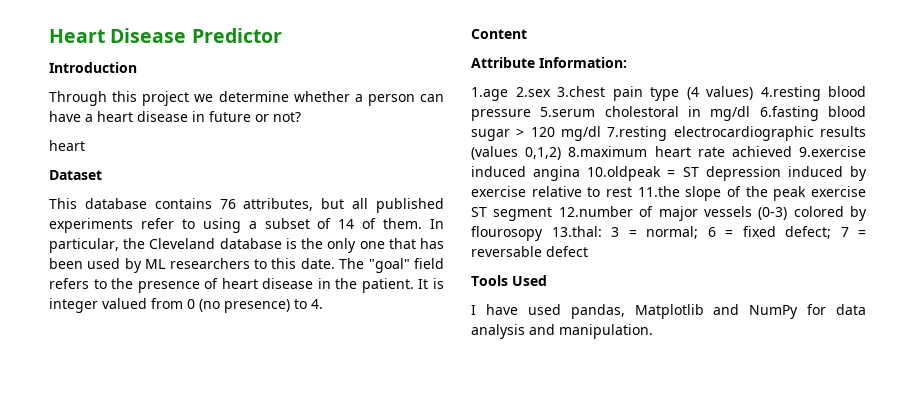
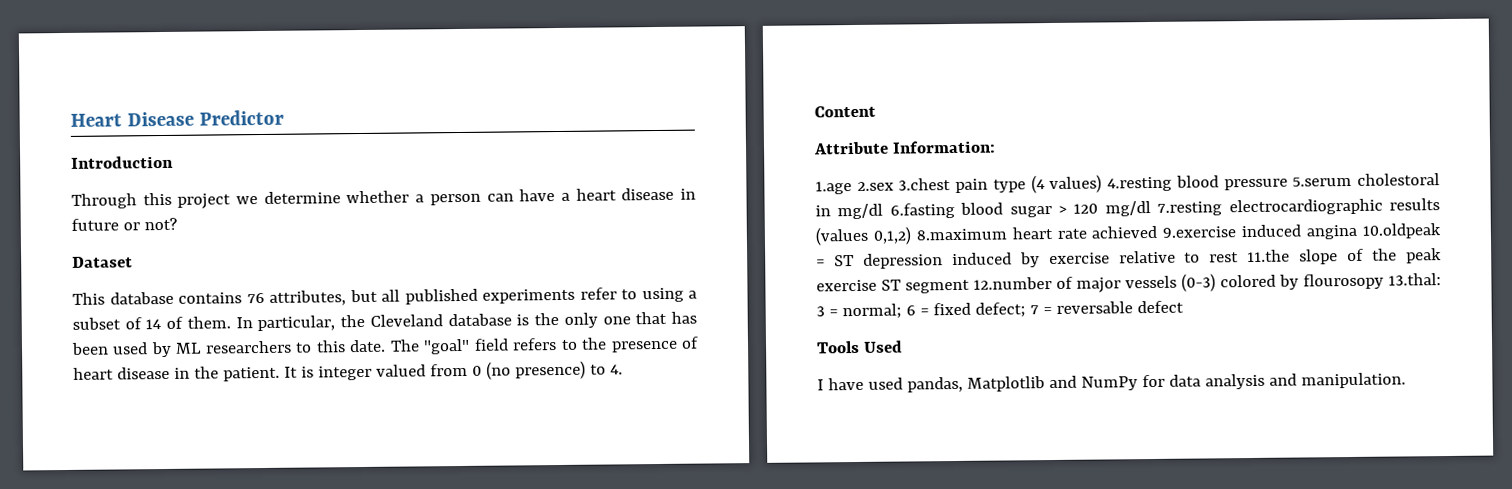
  Through this project we determine whether a person can have a heart disease in future or not?
- heart

